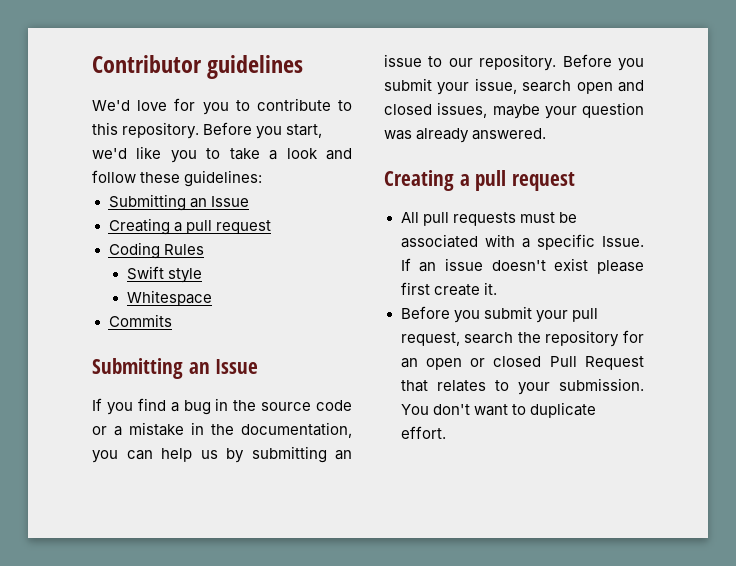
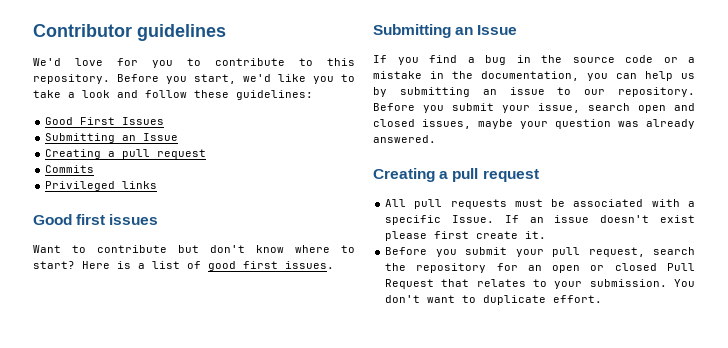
+ Good First Issues
- Coding Rules
- Swift style
- Whitespace
  Commits
+ Privileged links
+ Good first issues
+ Want to contribute but don't know where to start? Here is a list of good first issues.

